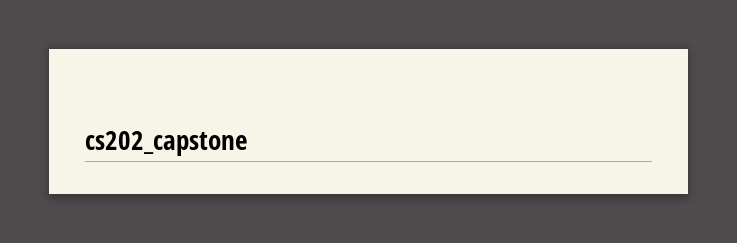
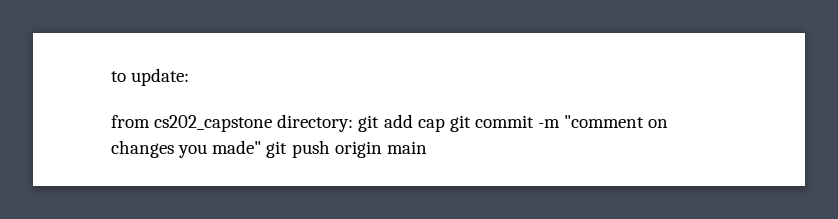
- cs202_capstone
+ to update:
+ from cs202_capstone directory: git add cap git commit -m "comment on changes you made" git push origin main

